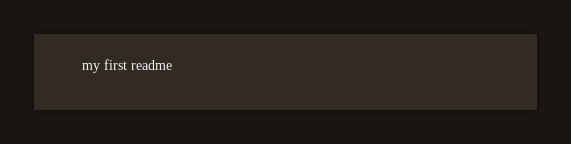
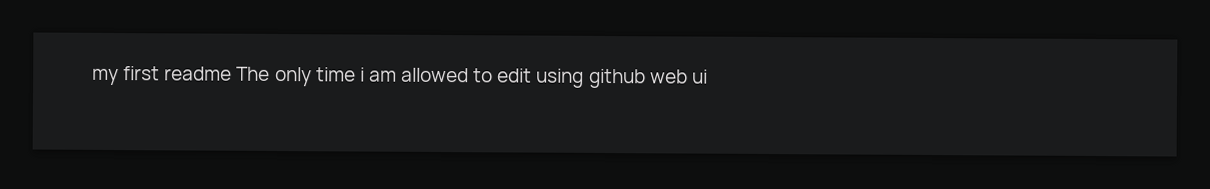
- my first readme
+ my first readme The only time i am allowed to edit using github web ui

